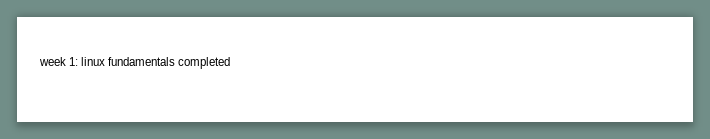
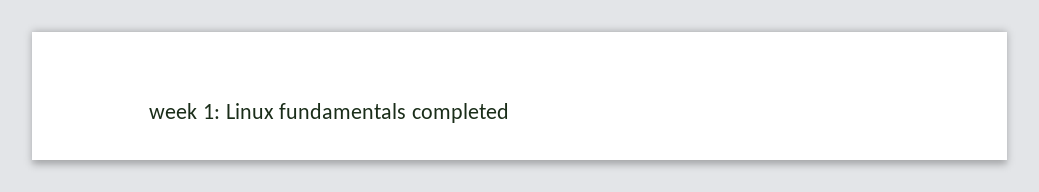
- week 1: linux fundamentals completed
+ week 1: Linux fundamentals completed

